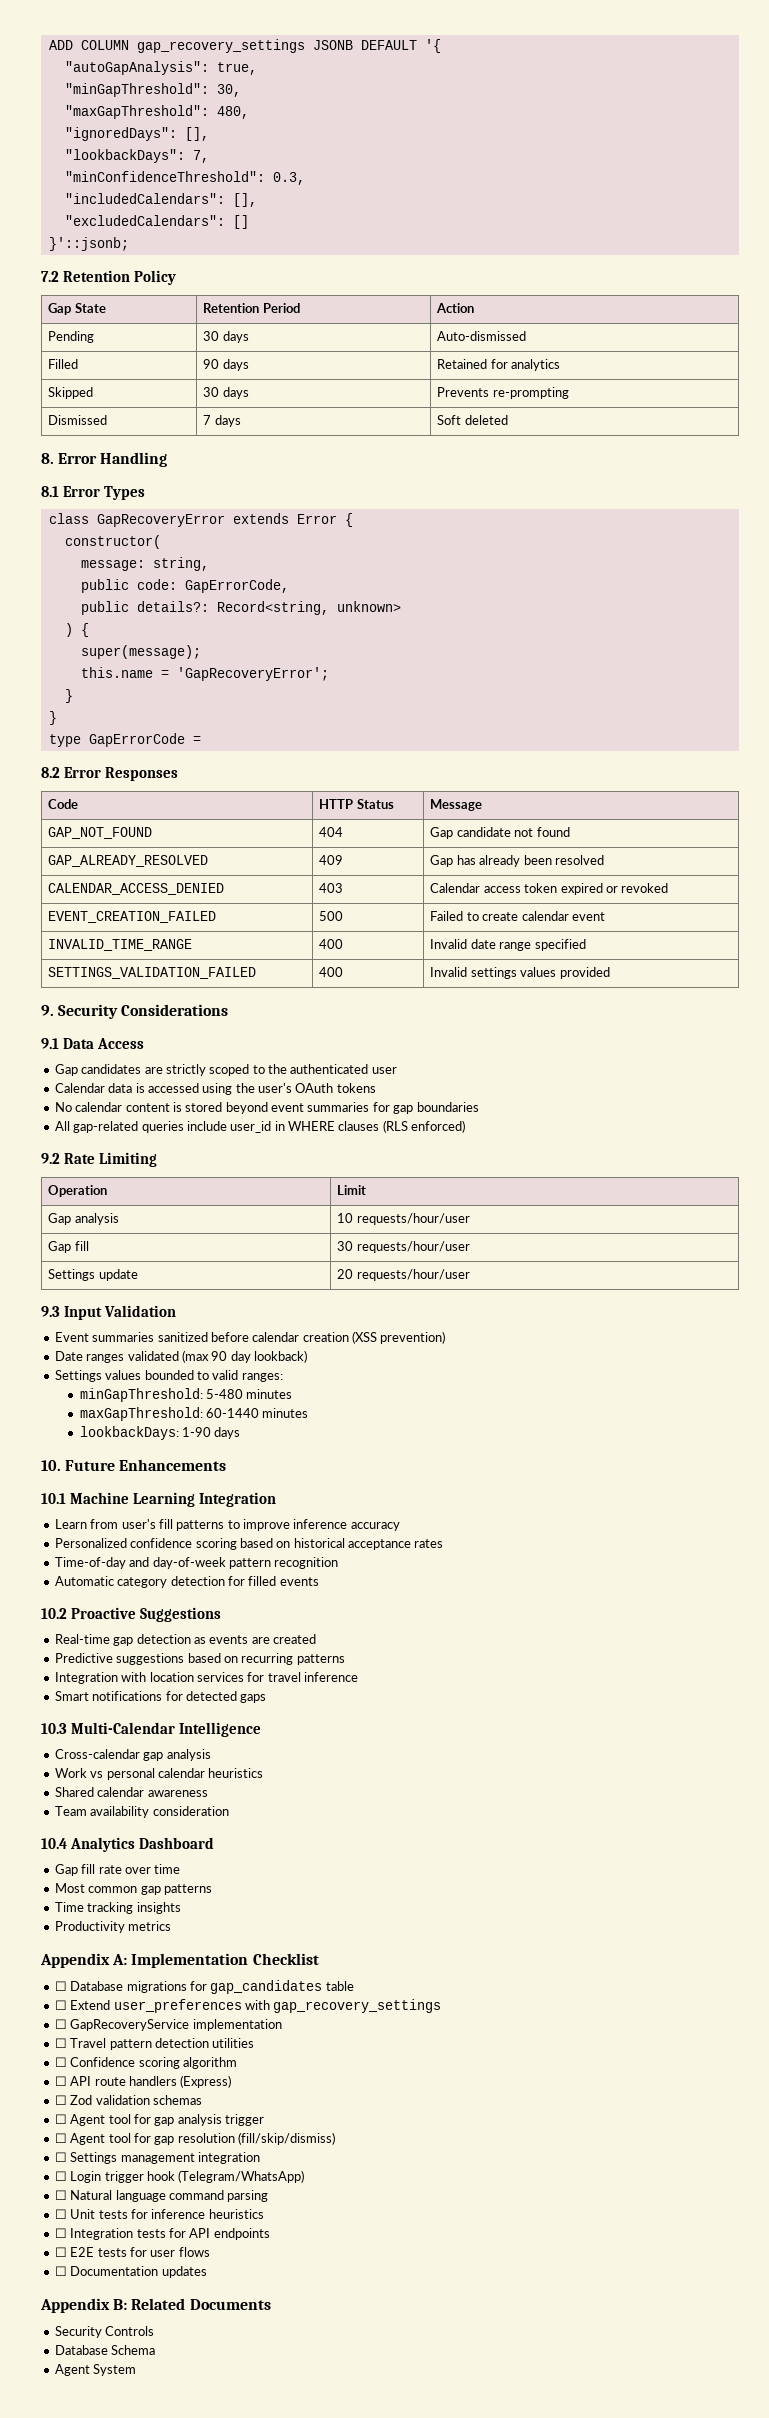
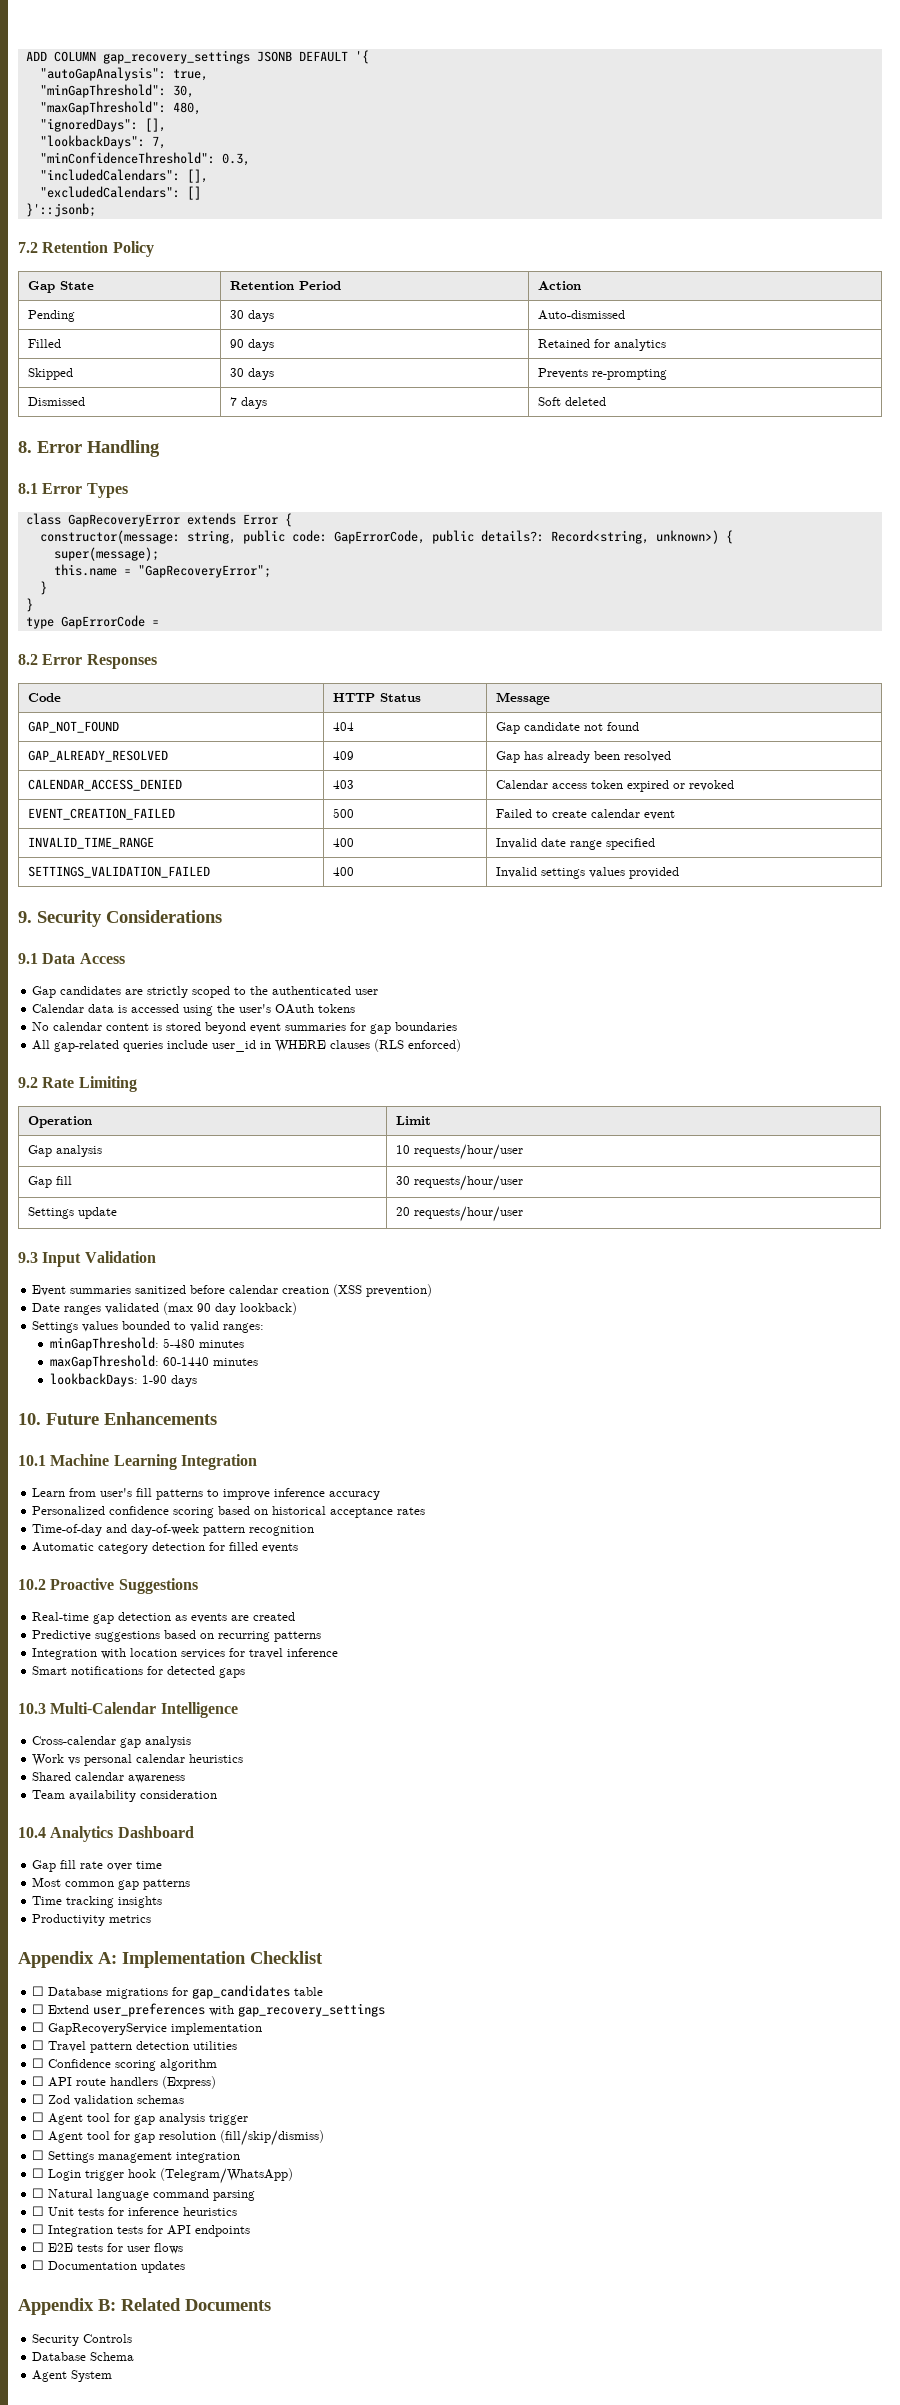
- constructor(
- message: string,
- public code: GapErrorCode,
- public details?: Record<string, unknown>
- ) {
+ constructor(message: string, public code: GapErrorCode, public details?: Record<string, unknown>) {
- this.name = 'GapRecoveryError';
+ this.name = "GapRecoveryError";

